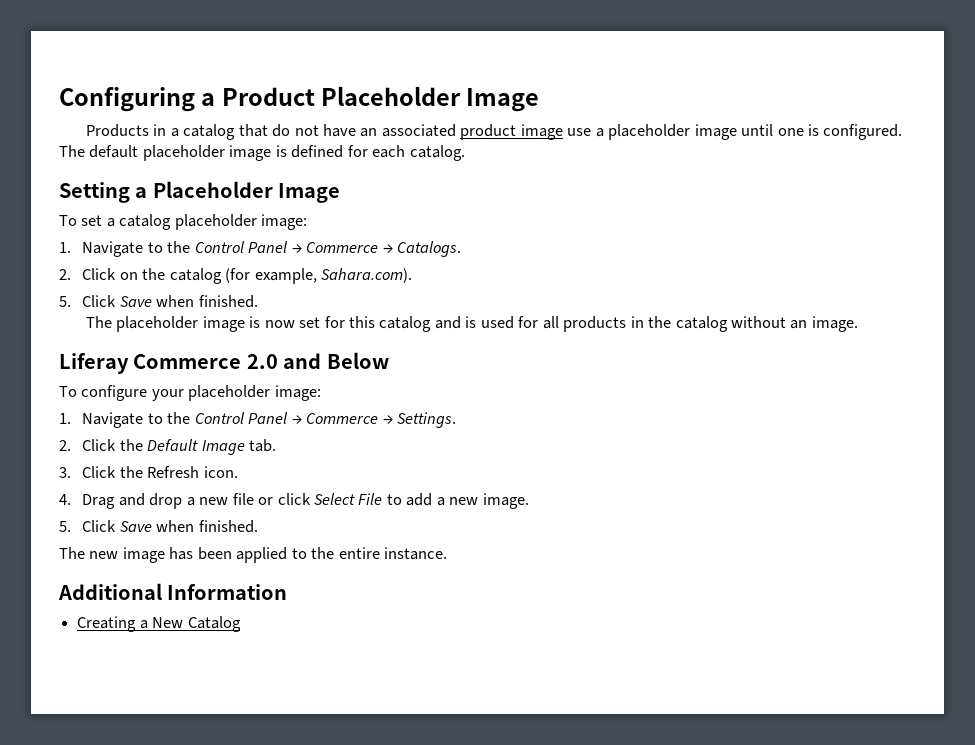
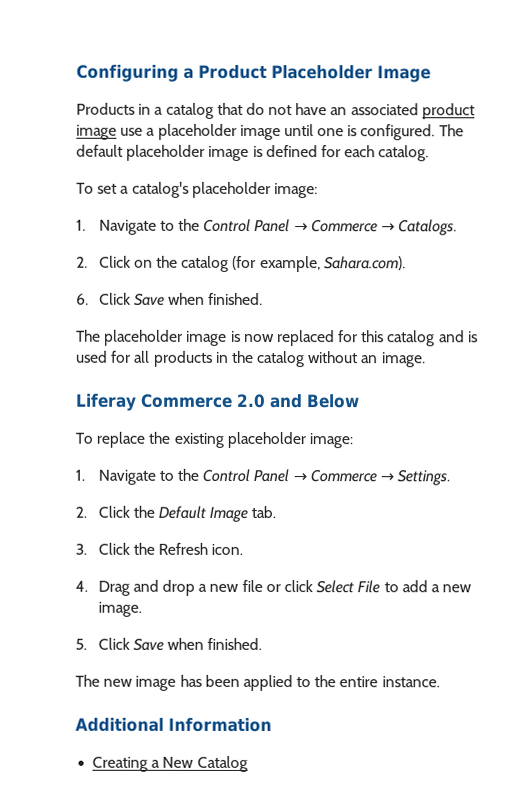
- Setting a Placeholder Image
- To set a catalog placeholder image:
+ To set a catalog's placeholder image:
  2. Click on the catalog (for example, Sahara.com).
- 5. Click Save when finished.
+ 6. Click Save when finished.
- The placeholder image is now set for this catalog and is used for all products in the catalog without an image.
+ The placeholder image is now replaced for this catalog and is used for all products in the catalog without an image.
- To configure your placeholder image:
+ To replace the existing placeholder image:

